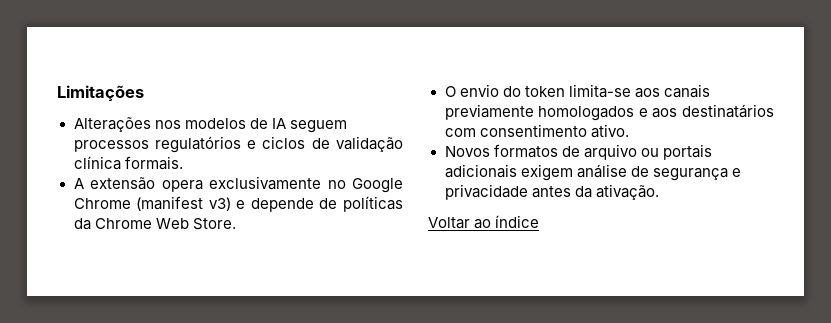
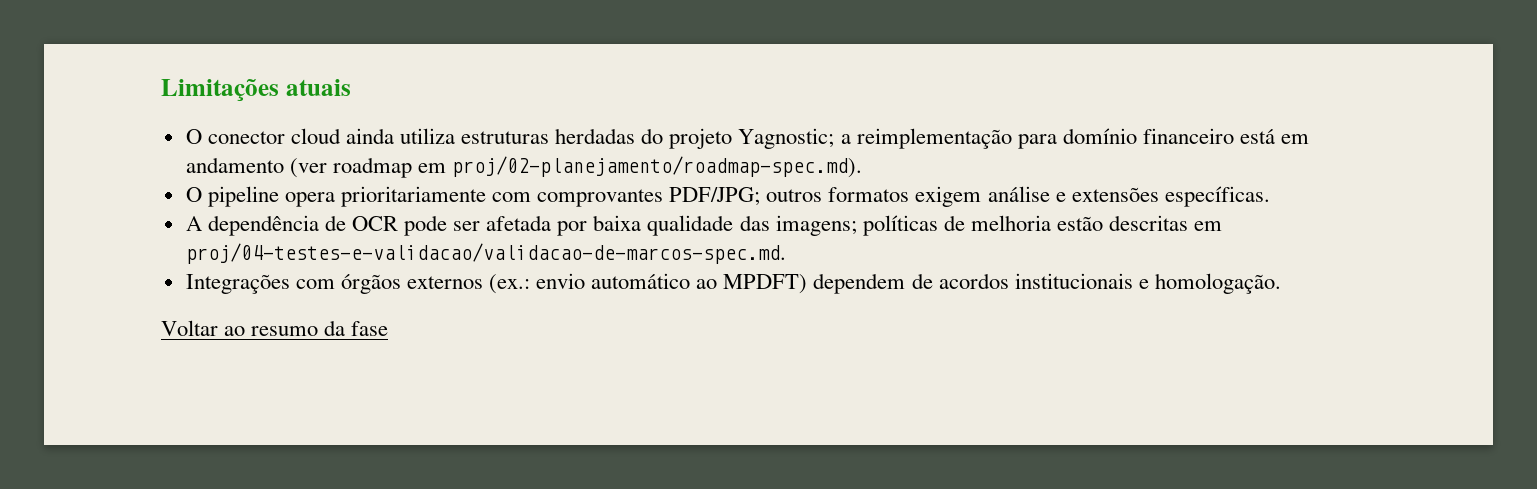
- Limitações
- Alterações nos modelos de IA seguem processos regulatórios e ciclos de validação clínica formais.
- A extensão opera exclusivamente no Google Chrome (manifest v3) e depende de políticas da Chrome Web Store.
- O envio do token limita-se aos canais previamente homologados e aos destinatários com consentimento ativo.
- Novos formatos de arquivo ou portais adicionais exigem análise de segurança e privacidade antes da ativação.
+ Limitações atuais
+ O conector cloud ainda utiliza estruturas herdadas do projeto Yagnostic; a reimplementação para domínio financeiro está em andamento (ver roadmap em proj/02-planejamento/roadmap-spec.md).
+ O pipeline opera prioritariamente com comprovantes PDF/JPG; outros formatos exigem análise e extensões específicas.
+ A dependência de OCR pode ser afetada por baixa qualidade das imagens; políticas de melhoria estão descritas em proj/04-testes-e-validacao/validacao-de-marcos-spec.md.
+ Integrações com órgãos externos (ex.: envio automático ao MPDFT) dependem de acordos institucionais e homologação.
- Voltar ao índice
+ Voltar ao resumo da fase

